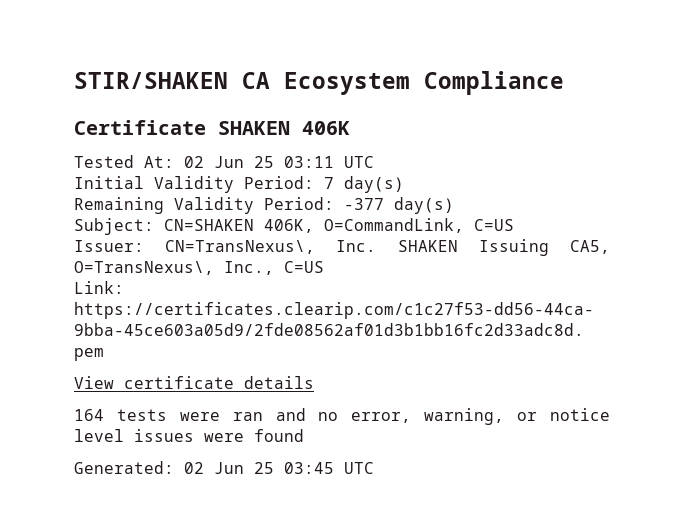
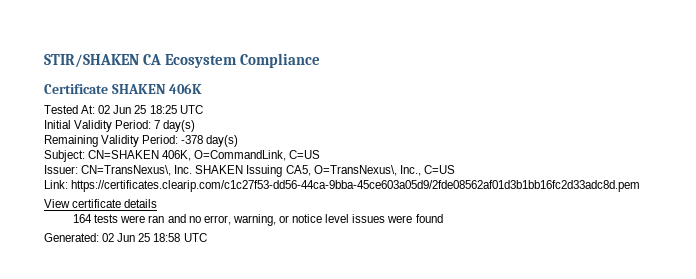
- Tested At: 02 Jun 25 03:11 UTC
+ Tested At: 02 Jun 25 18:25 UTC
- Remaining Validity Period: -377 day(s)
+ Remaining Validity Period: -378 day(s)
- Generated: 02 Jun 25 03:45 UTC
+ Generated: 02 Jun 25 18:58 UTC

